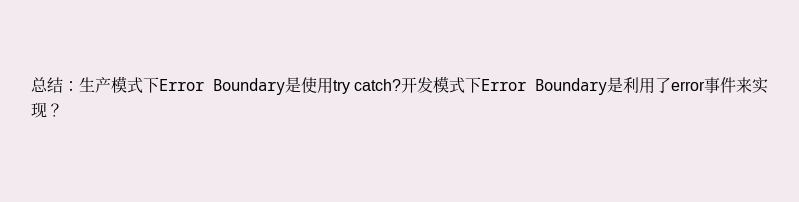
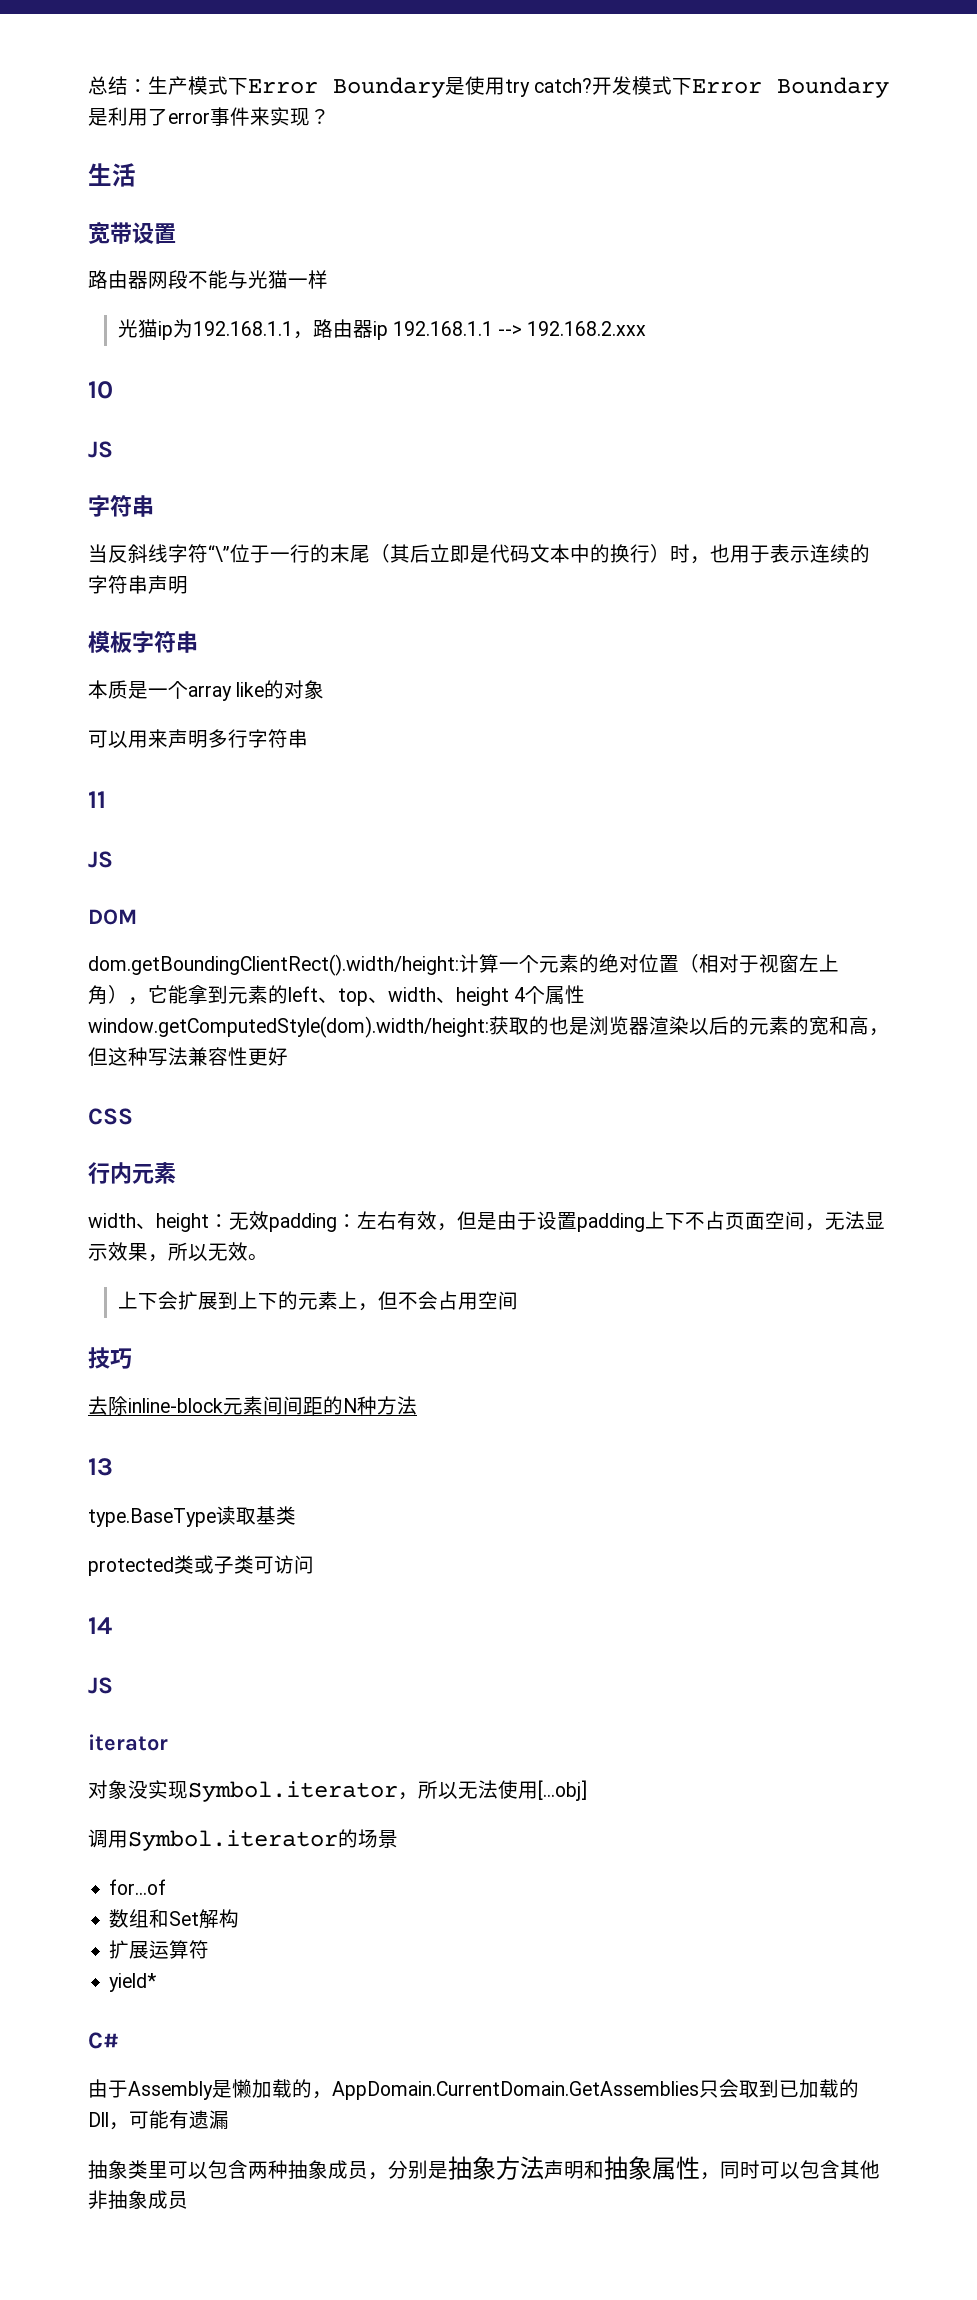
+ 生活
+ 宽带设置
+ 路由器网段不能与光猫一样
+ 光猫ip为192.168.1.1，路由器ip 192.168.1.1 --> 192.168.2.xxx
+ 10
+ JS
+ 字符串
+ 当反斜线字符“\”位于一行的末尾（其后立即是代码文本中的换行）时，也用于表示连续的字符串声明
+ 模板字符串
+ 本质是一个array like的对象
+ 可以用来声明多行字符串
+ 11
+ JS
+ DOM
+ dom.getBoundingClientRect().width/height:计算一个元素的绝对位置（相对于视窗左上角），它能拿到元素的left、top、width、height 4个属性window.getComputedStyle(dom).width/height:获取的也是浏览器渲染以后的元素的宽和高，但这种写法兼容性更好
+ CSS
+ 行内元素
+ width、height：无效padding：左右有效，但是由于设置padding上下不占页面空间，无法显示效果，所以无效。
+ 上下会扩展到上下的元素上，但不会占用空间
+ 技巧
+ 去除inline-block元素间间距的N种方法
+ 13
+ type.BaseType读取基类
+ protected类或子类可访问
+ 14
+ JS
+ iterator
+ 对象没实现Symbol.iterator，所以无法使用[...obj]
+ 调用Symbol.iterator的场景
+ for...of
+ 数组和Set解构
+ 扩展运算符
+ yield*
+ C#
+ 由于Assembly是懒加载的，AppDomain.CurrentDomain.GetAssemblies只会取到已加载的Dll，可能有遗漏
+ 抽象类里可以包含两种抽象成员，分别是抽象方法声明和抽象属性，同时可以包含其他非抽象成员

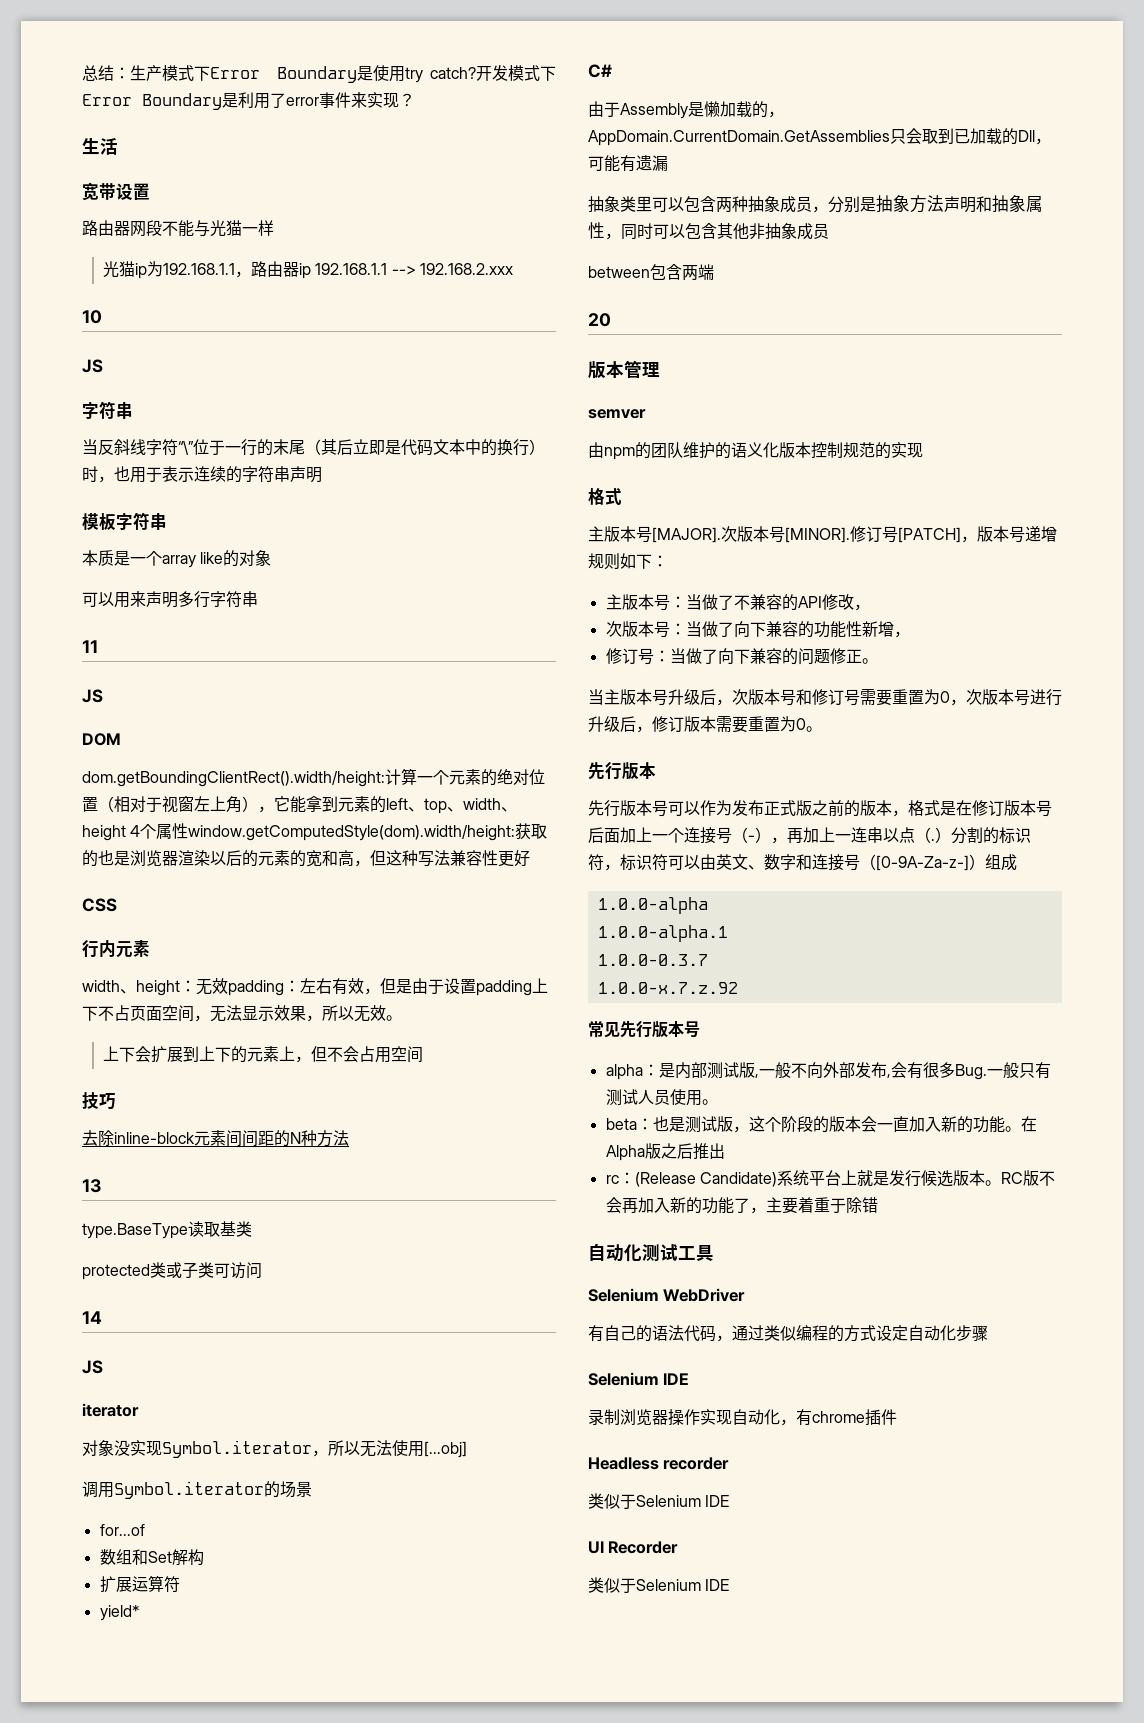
+ between包含两端
+ 20
+ 版本管理
+ semver
+ 由npm的团队维护的语义化版本控制规范的实现
+ 格式
+ 主版本号[MAJOR].次版本号[MINOR].修订号[PATCH]，版本号递增规则如下：
+ 主版本号：当做了不兼容的API修改，
+ 次版本号：当做了向下兼容的功能性新增，
+ 修订号：当做了向下兼容的问题修正。
+ 当主版本号升级后，次版本号和修订号需要重置为0，次版本号进行升级后，修订版本需要重置为0。
+ 先行版本
+ 先行版本号可以作为发布正式版之前的版本，格式是在修订版本号后面加上一个连接号（-），再加上一连串以点（.）分割的标识符，标识符可以由英文、数字和连接号（[0-9A-Za-z-]）组成
+ 1.0.0-alpha
+ 1.0.0-alpha.1
+ 1.0.0-0.3.7
+ 1.0.0-x.7.z.92
+ 常见先行版本号
+ alpha：是内部测试版,一般不向外部发布,会有很多Bug.一般只有测试人员使用。
+ beta：也是测试版，这个阶段的版本会一直加入新的功能。在Alpha版之后推出
+ rc：(Release Candidate)系统平台上就是发行候选版本。RC版不会再加入新的功能了，主要着重于除错
+ 自动化测试工具
+ Selenium WebDriver
+ 有自己的语法代码，通过类似编程的方式设定自动化步骤
+ Selenium IDE
+ 录制浏览器操作实现自动化，有chrome插件
+ Headless recorder
+ 类似于Selenium IDE
+ UI Recorder
+ 类似于Selenium IDE

